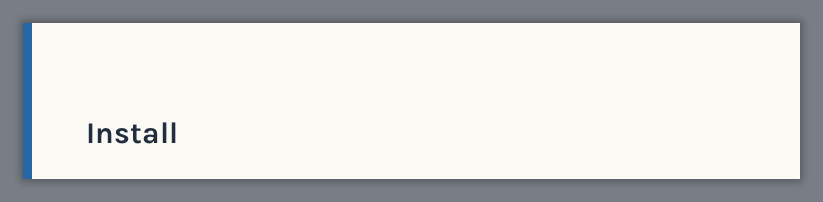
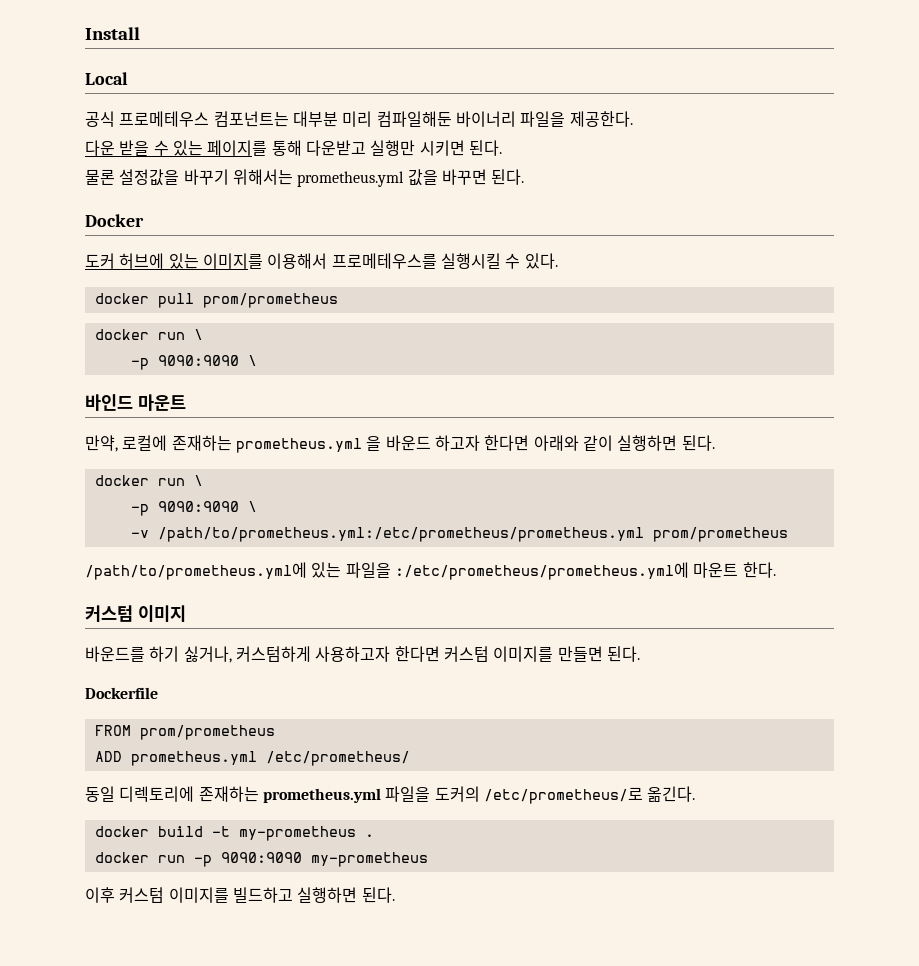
+ Local
+ 공식 프로메테우스 컴포넌트는 대부분 미리 컴파일해둔 바이너리 파일을 제공한다.
+ 다운 받을 수 있는 페이지를 통해 다운받고 실행만 시키면 된다.
+ 물론 설정값을 바꾸기 위해서는 prometheus.yml 값을 바꾸면 된다.
+ Docker
+ 도커 허브에 있는 이미지를 이용해서 프로메테우스를 실행시킬 수 있다.
+ docker pull prom/prometheus
+ docker run \
+ -p 9090:9090 \
+ 바인드 마운트
+ 만약, 로컬에 존재하는 prometheus.yml 을 바운드 하고자 한다면 아래와 같이 실행하면 된다.
+ docker run \
+ -p 9090:9090 \
+ -v /path/to/prometheus.yml:/etc/prometheus/prometheus.yml prom/prometheus
+ /path/to/prometheus.yml에 있는 파일을 :/etc/prometheus/prometheus.yml에 마운트 한다.
+ 커스텀 이미지
+ 바운드를 하기 싫거나, 커스텀하게 사용하고자 한다면 커스텀 이미지를 만들면 된다.
+ Dockerfile
+ FROM prom/prometheus
+ ADD prometheus.yml /etc/prometheus/
+ 동일 디렉토리에 존재하는 prometheus.yml 파일을 도커의 /etc/prometheus/로 옮긴다.
+ docker build -t my-prometheus .
+ docker run -p 9090:9090 my-prometheus
+ 이후 커스텀 이미지를 빌드하고 실행하면 된다.

